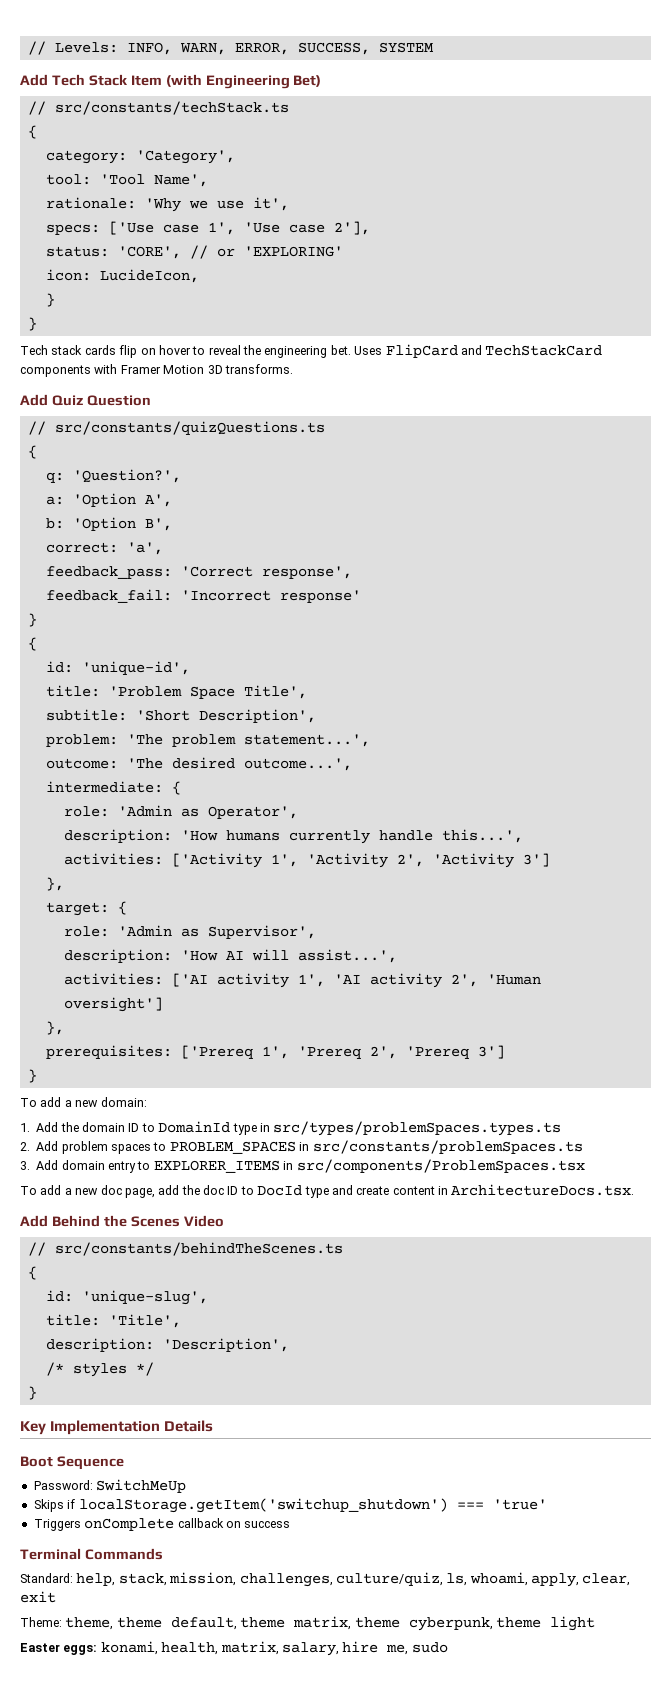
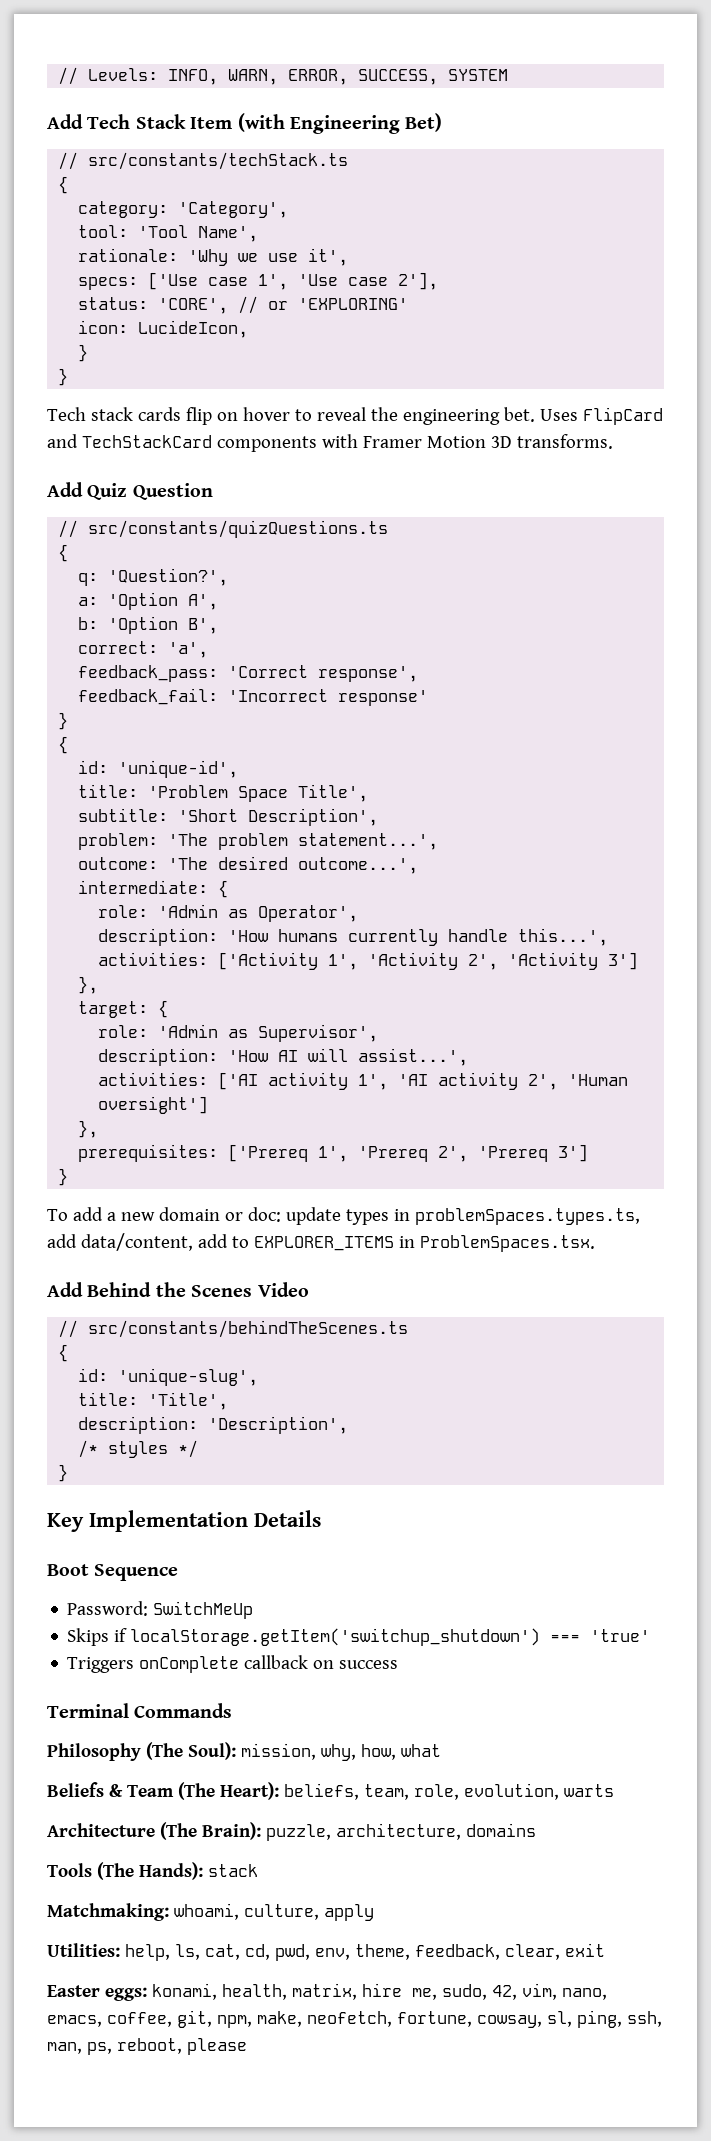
- To add a new domain:
- 1. Add the domain ID to DomainId type in src/types/problemSpaces.types.ts
- 2. Add problem spaces to PROBLEM_SPACES in src/constants/problemSpaces.ts
- 3. Add domain entry to EXPLORER_ITEMS in src/components/ProblemSpaces.tsx
- To add a new doc page, add the doc ID to DocId type and create content in ArchitectureDocs.tsx.
+ To add a new domain or doc: update types in problemSpaces.types.ts, add data/content, add to EXPLORER_ITEMS in ProblemSpaces.tsx.
- Standard: help, stack, mission, challenges, culture/quiz, ls, whoami, apply, clear, exit
- Theme: theme, theme default, theme matrix, theme cyberpunk, theme light
+ Philosophy (The Soul): mission, why, how, what
+ Beliefs & Team (The Heart): beliefs, team, role, evolution, warts
+ Architecture (The Brain): puzzle, architecture, domains
+ Tools (The Hands): stack
+ Matchmaking: whoami, culture, apply
+ Utilities: help, ls, cat, cd, pwd, env, theme, feedback, clear, exit
- Easter eggs: konami, health, matrix, salary, hire me, sudo
+ Easter eggs: konami, health, matrix, hire me, sudo, 42, vim, nano, emacs, coffee, git, npm, make, neofetch, fortune, cowsay, sl, ping, ssh, man, ps, reboot, please

